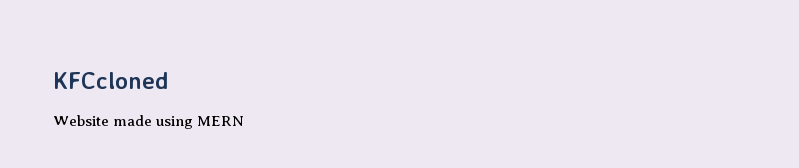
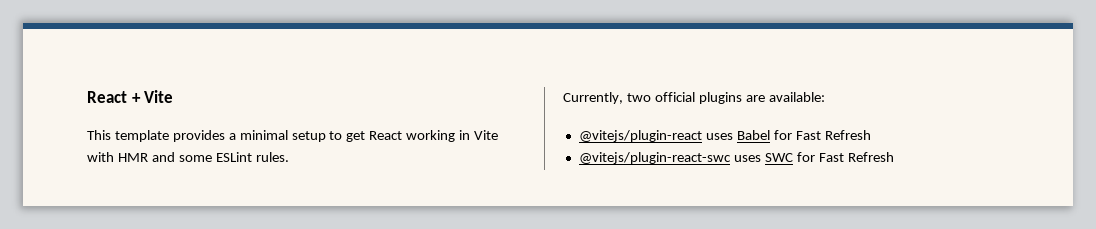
- KFCcloned
- Website made using MERN
+ React + Vite
+ This template provides a minimal setup to get React working in Vite with HMR and some ESLint rules.
+ Currently, two official plugins are available:
+ @vitejs/plugin-react uses Babel for Fast Refresh
+ @vitejs/plugin-react-swc uses SWC for Fast Refresh

